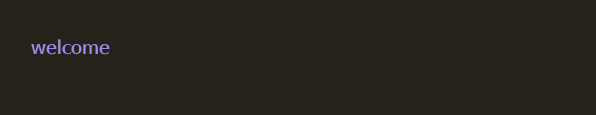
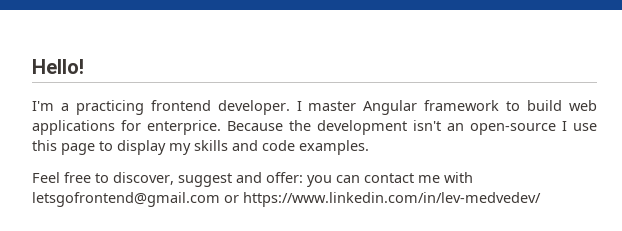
- welcome
+ Hello!
+ I'm a practicing frontend developer. I master Angular framework to build web applications for enterprice. Because the development isn't an open-source I use this page to display my skills and code examples.
+ Feel free to discover, suggest and offer: you can contact me with letsgofrontend@gmail.com or https://www.linkedin.com/in/lev-medvedev/

